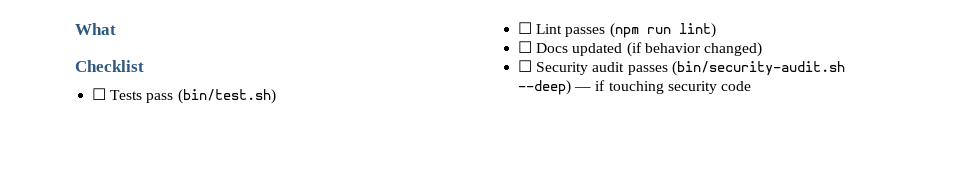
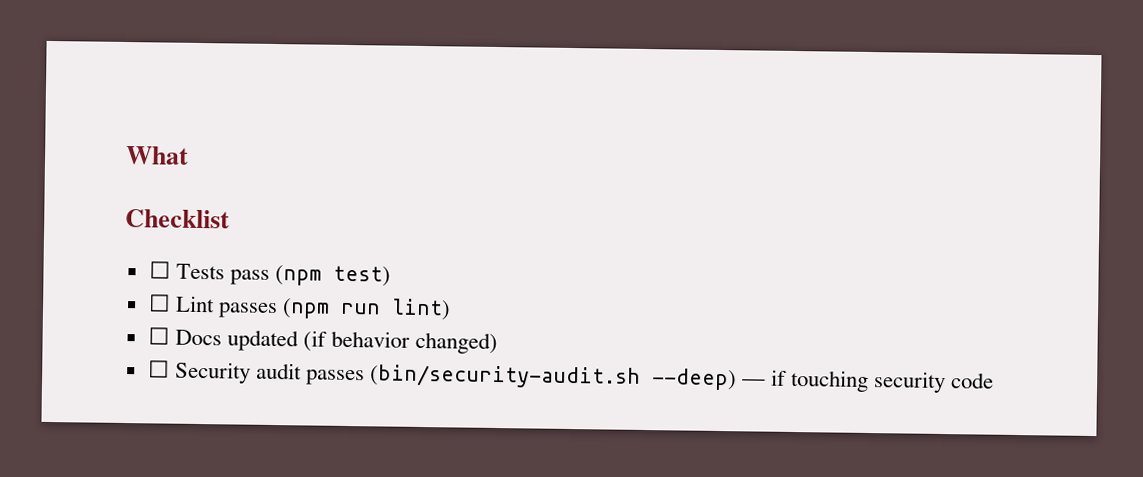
- ☐ Tests pass (bin/test.sh)
+ ☐ Tests pass (npm test)

